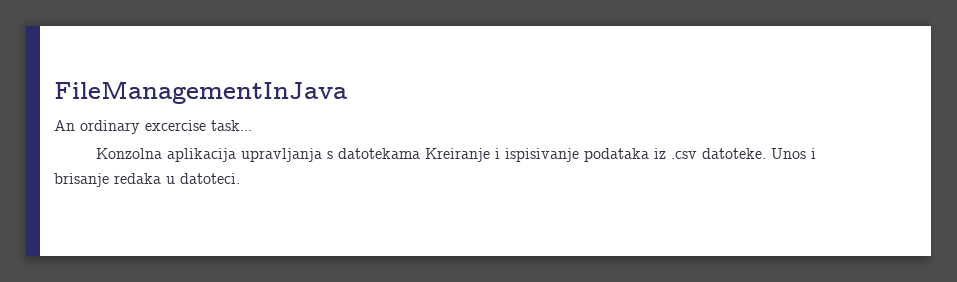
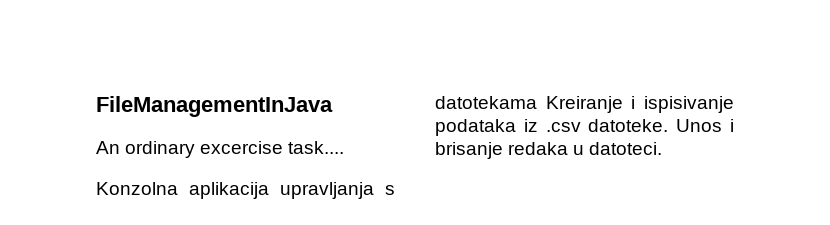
- An ordinary excercise task...
+ An ordinary excercise task....

